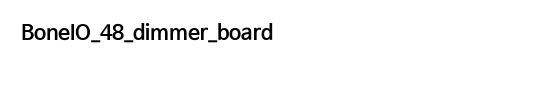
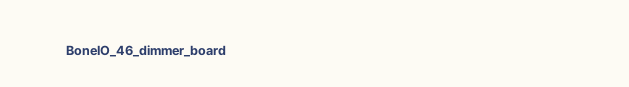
- BoneIO_48_dimmer_board
+ BoneIO_46_dimmer_board

